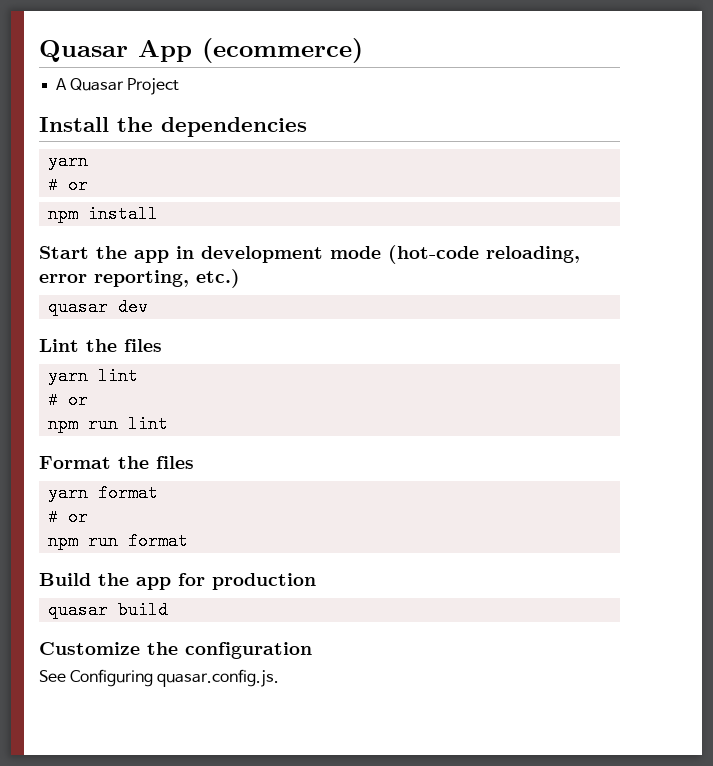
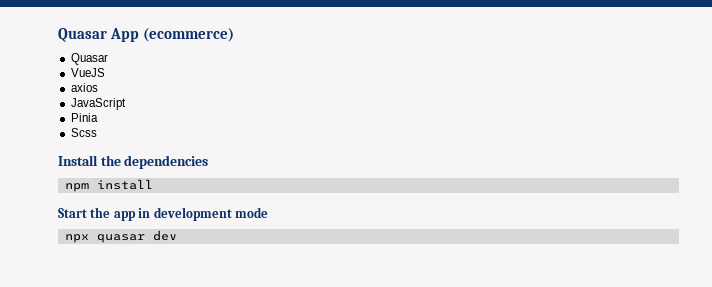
  Quasar App (ecommerce)
- A Quasar Project
+ Quasar
+ VueJS
+ axios
+ JavaScript
+ Pinia
+ Scss
  Install the dependencies
- yarn
- # or
- Start the app in development mode (hot-code reloading, error reporting, etc.)
- quasar dev
- Lint the files
- yarn lint
- # or
- npm run lint
- Format the files
- yarn format
- # or
- npm run format
- Build the app for production
- quasar build
- Customize the configuration
- See Configuring quasar.config.js.
+ Start the app in development mode
+ npx quasar dev

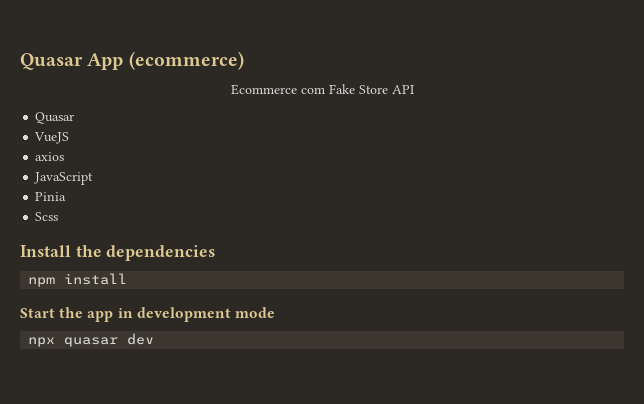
+ Ecommerce com Fake Store API

